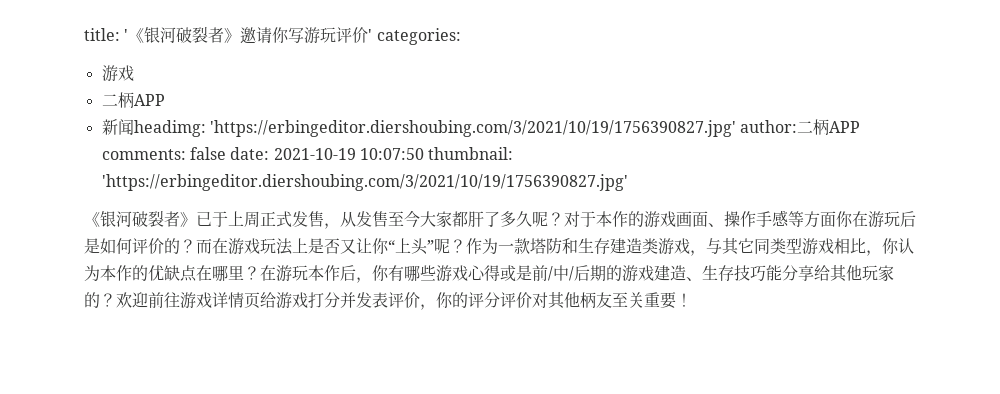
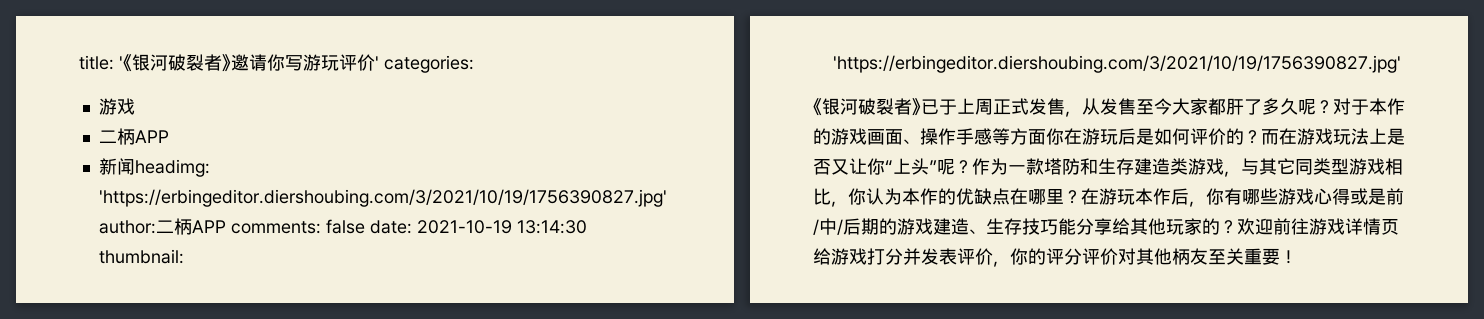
- 新闻headimg: 'https://erbingeditor.diershoubing.com/3/2021/10/19/1756390827.jpg' author:二柄APP comments: false date: 2021-10-19 10:07:50 thumbnail: 'https://erbingeditor.diershoubing.com/3/2021/10/19/1756390827.jpg'
+ 新闻headimg: 'https://erbingeditor.diershoubing.com/3/2021/10/19/1756390827.jpg' author:二柄APP comments: false date: 2021-10-19 13:14:30 thumbnail: 'https://erbingeditor.diershoubing.com/3/2021/10/19/1756390827.jpg'

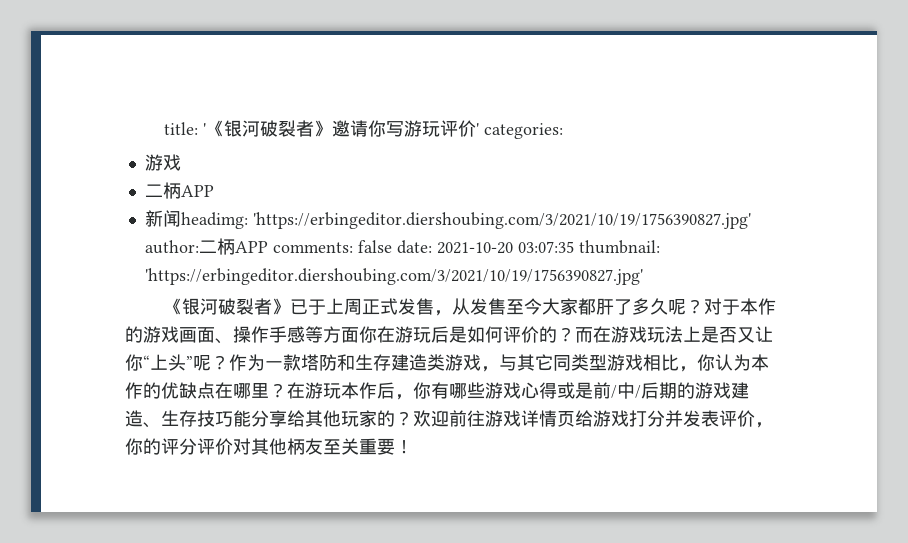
- 新闻headimg: 'https://erbingeditor.diershoubing.com/3/2021/10/19/1756390827.jpg' author:二柄APP comments: false date: 2021-10-19 13:14:30 thumbnail: 'https://erbingeditor.diershoubing.com/3/2021/10/19/1756390827.jpg'
+ 新闻headimg: 'https://erbingeditor.diershoubing.com/3/2021/10/19/1756390827.jpg' author:二柄APP comments: false date: 2021-10-20 03:07:35 thumbnail: 'https://erbingeditor.diershoubing.com/3/2021/10/19/1756390827.jpg'

